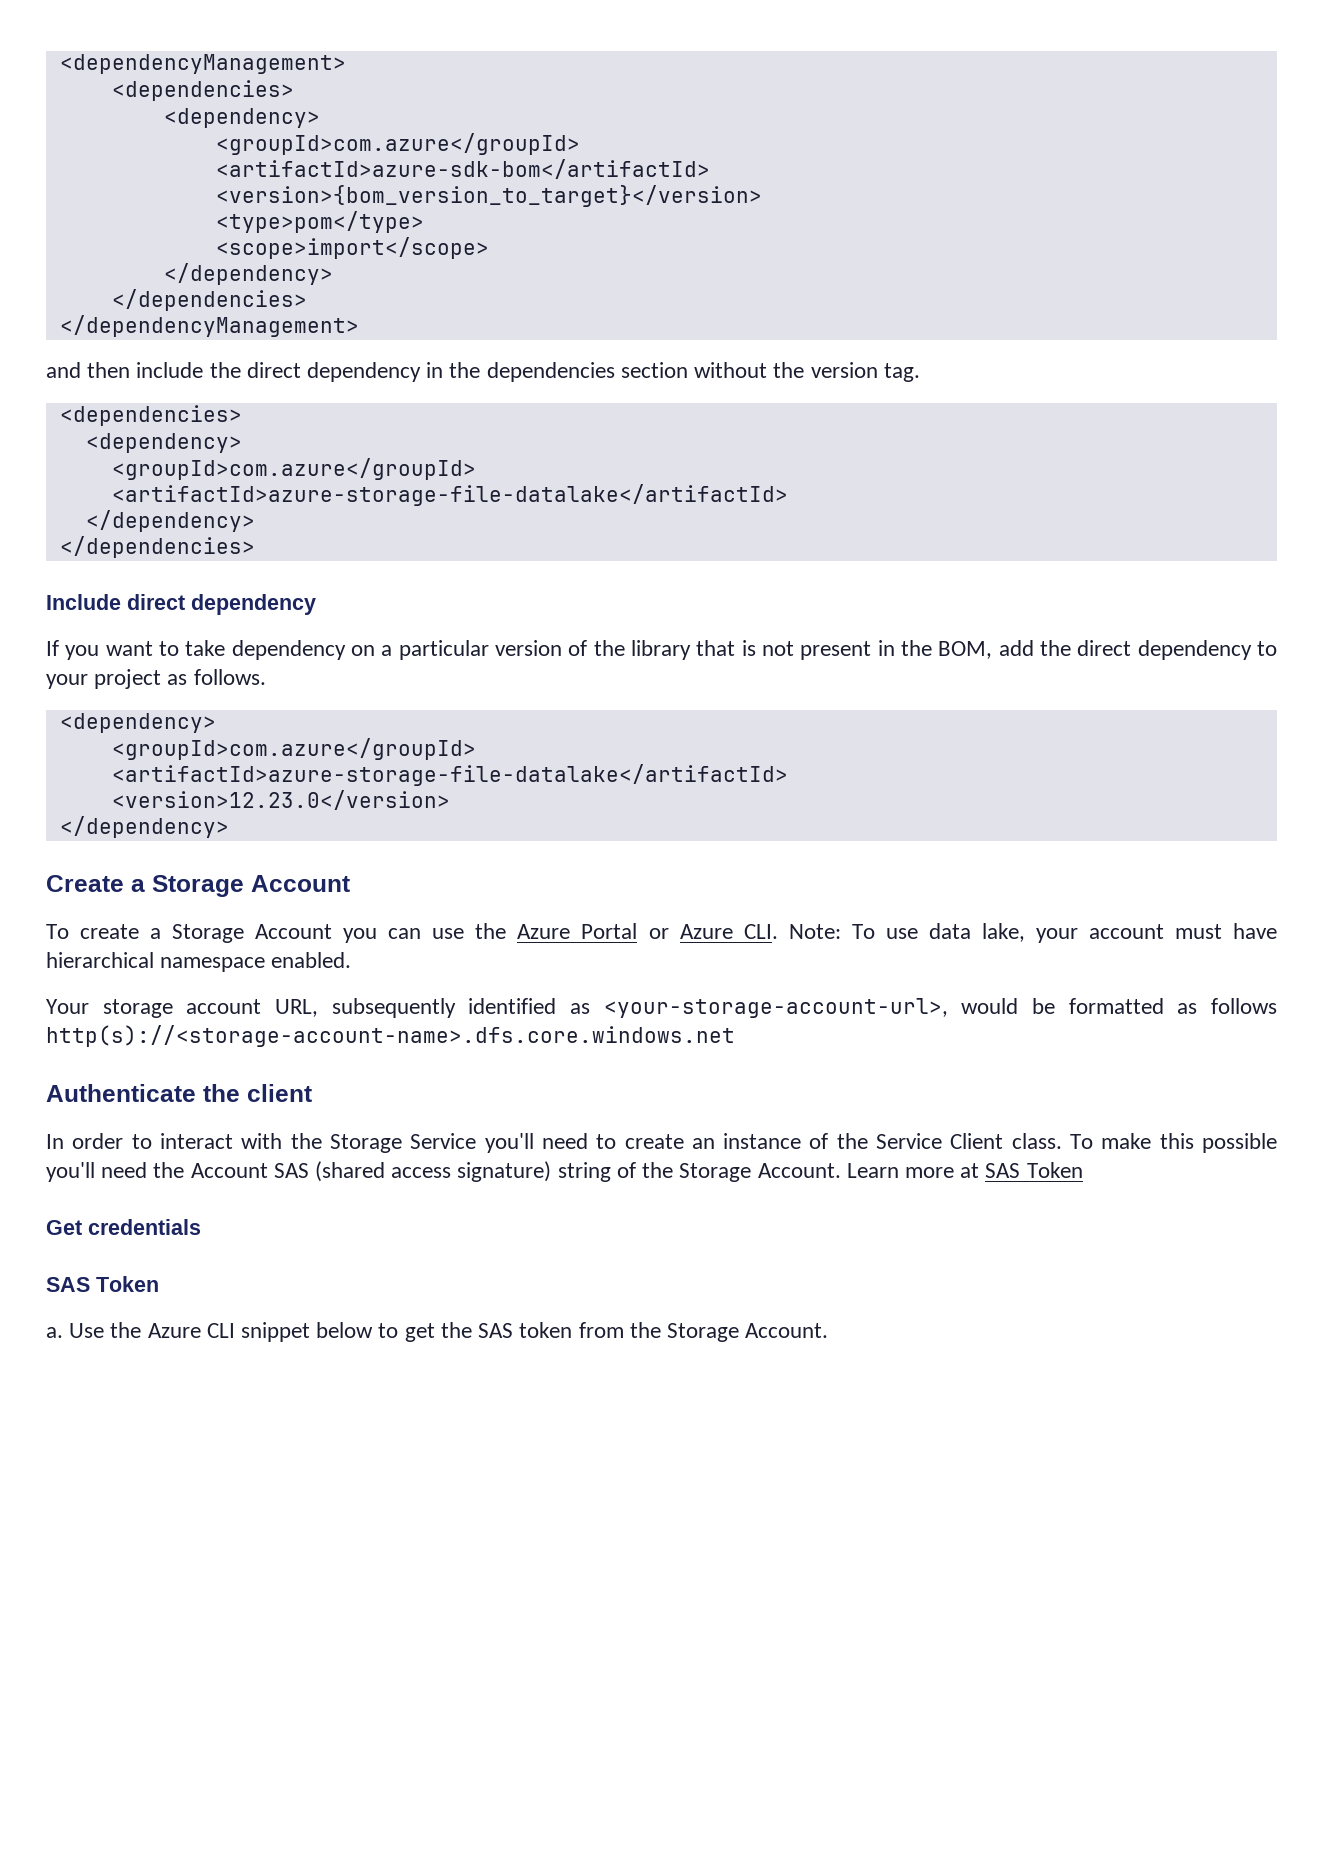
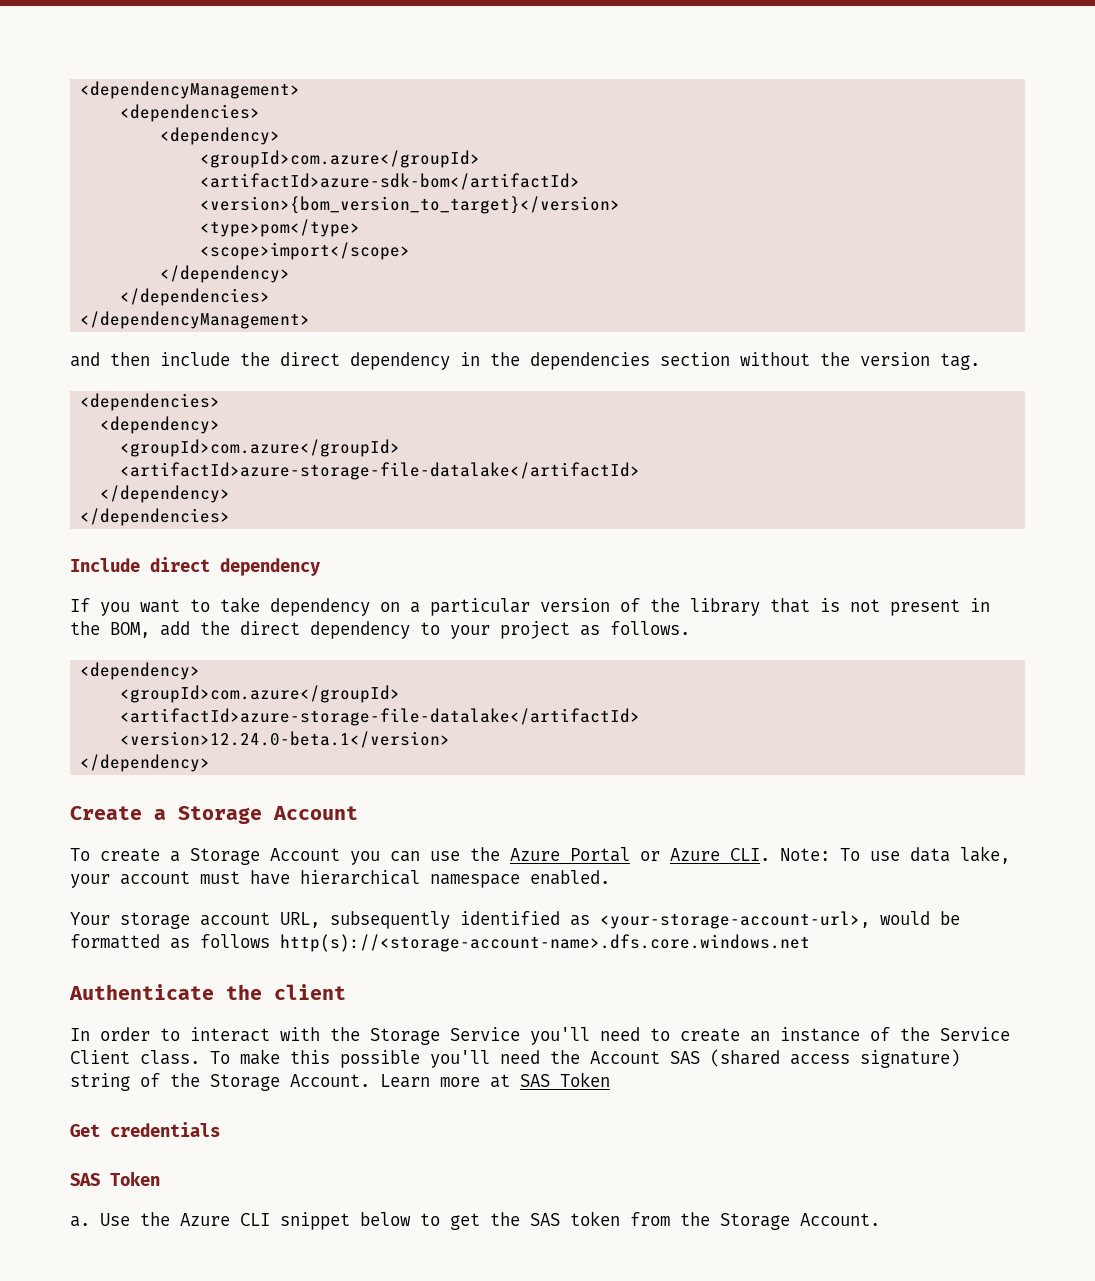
- <version>12.23.0</version>
+ <version>12.24.0-beta.1</version>

